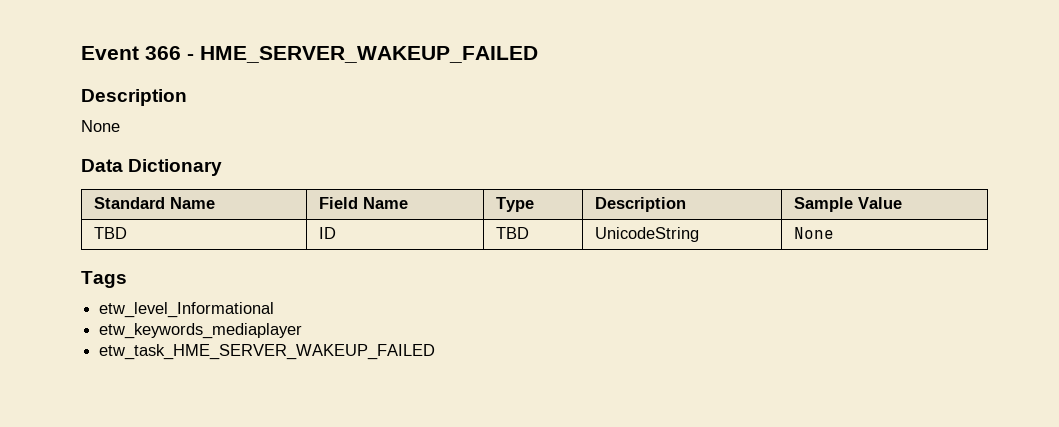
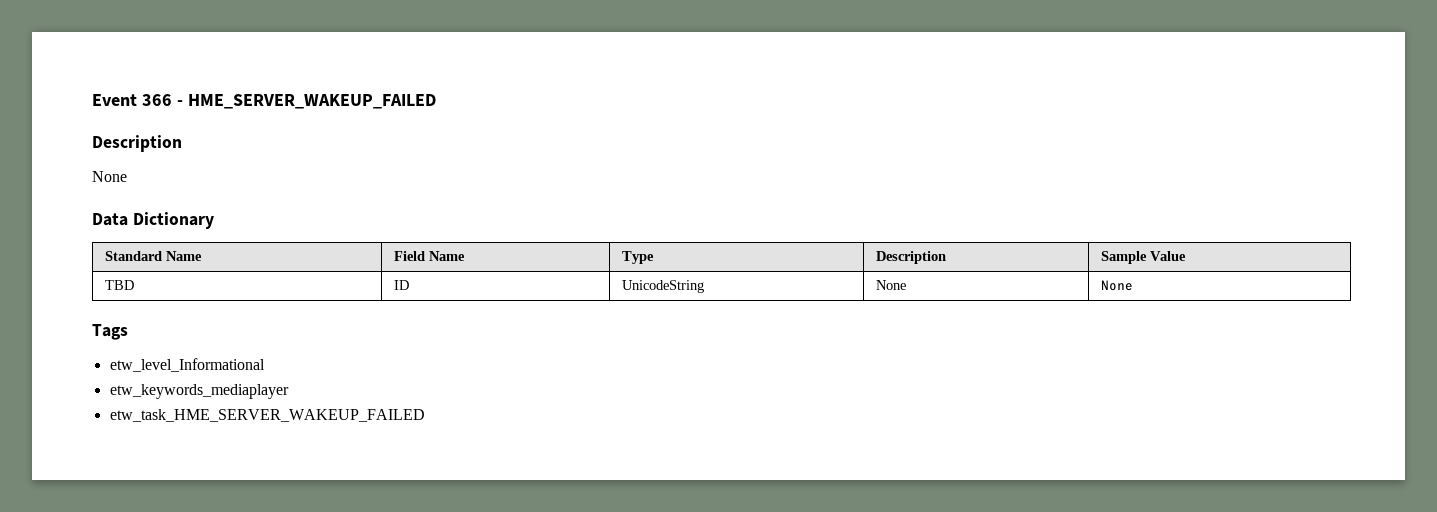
- TBD | ID | TBD | UnicodeString | None
+ TBD | ID | UnicodeString | None | None

